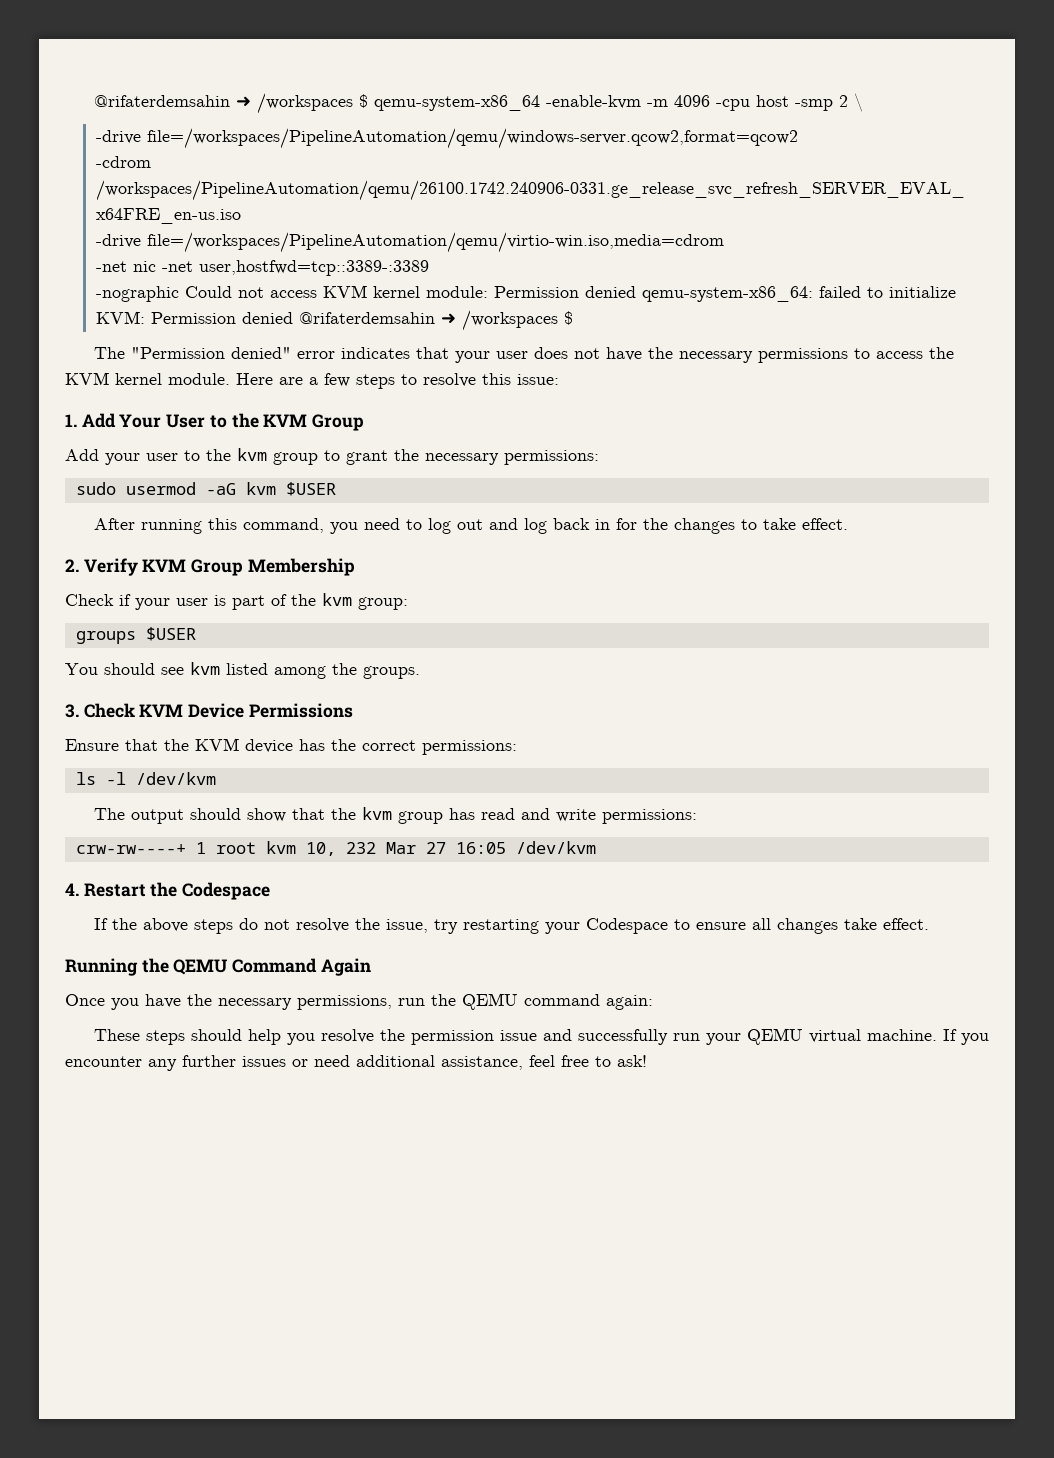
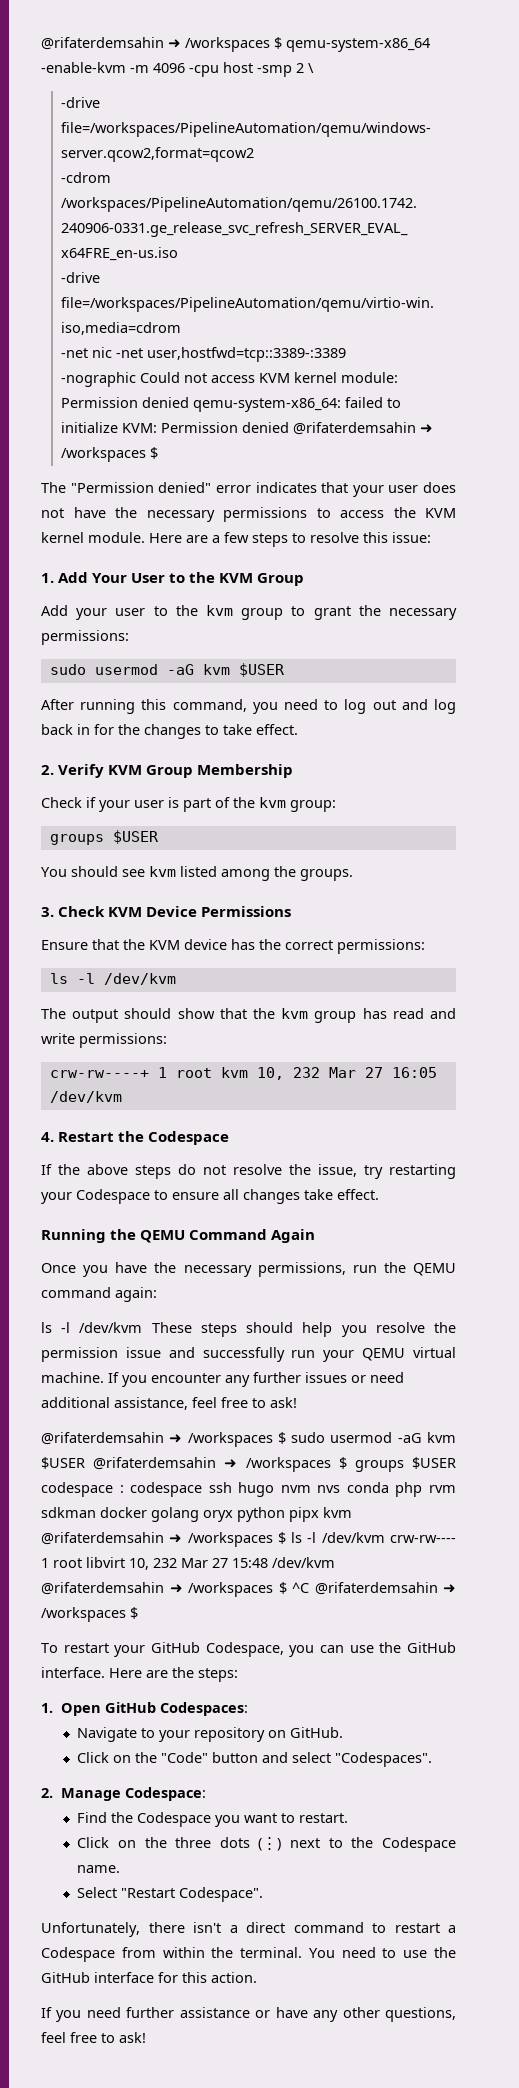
- These steps should help you resolve the permission issue and successfully run your QEMU virtual machine.
+ ls -l /dev/kvm These steps should help you resolve the permission issue and successfully run your QEMU virtual machine.
+ @rifaterdemsahin ➜ /workspaces $ sudo usermod -aG kvm $USER @rifaterdemsahin ➜ /workspaces $ groups $USER codespace : codespace ssh hugo nvm nvs conda php rvm sdkman docker golang oryx python pipx kvm @rifaterdemsahin ➜ /workspaces $ ls -l /dev/kvm crw-rw---- 1 root libvirt 10, 232 Mar 27 15:48 /dev/kvm @rifaterdemsahin ➜ /workspaces $ ^C @rifaterdemsahin ➜ /workspaces $
+ To restart your GitHub Codespace, you can use the GitHub interface. Here are the steps:
+ 1. Open GitHub Codespaces:
+ Navigate to your repository on GitHub.
+ Click on the "Code" button and select "Codespaces".
+ 2. Manage Codespace:
+ Find the Codespace you want to restart.
+ Click on the three dots (⋮) next to the Codespace name.
+ Select "Restart Codespace".
+ Unfortunately, there isn't a direct command to restart a Codespace from within the terminal. You need to use the GitHub interface for this action.
+ If you need further assistance or have any other questions, feel free to ask!

